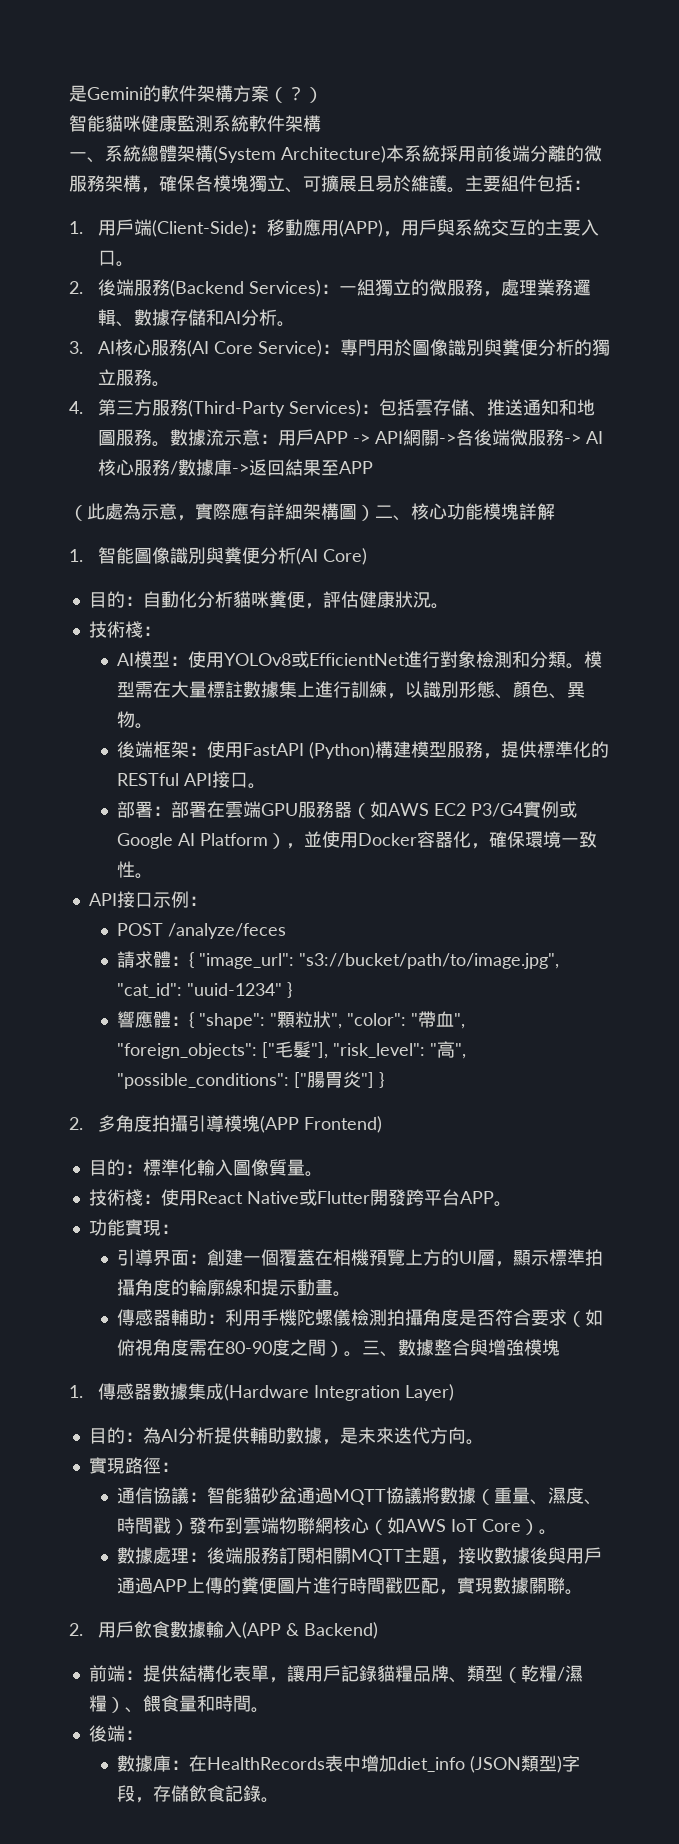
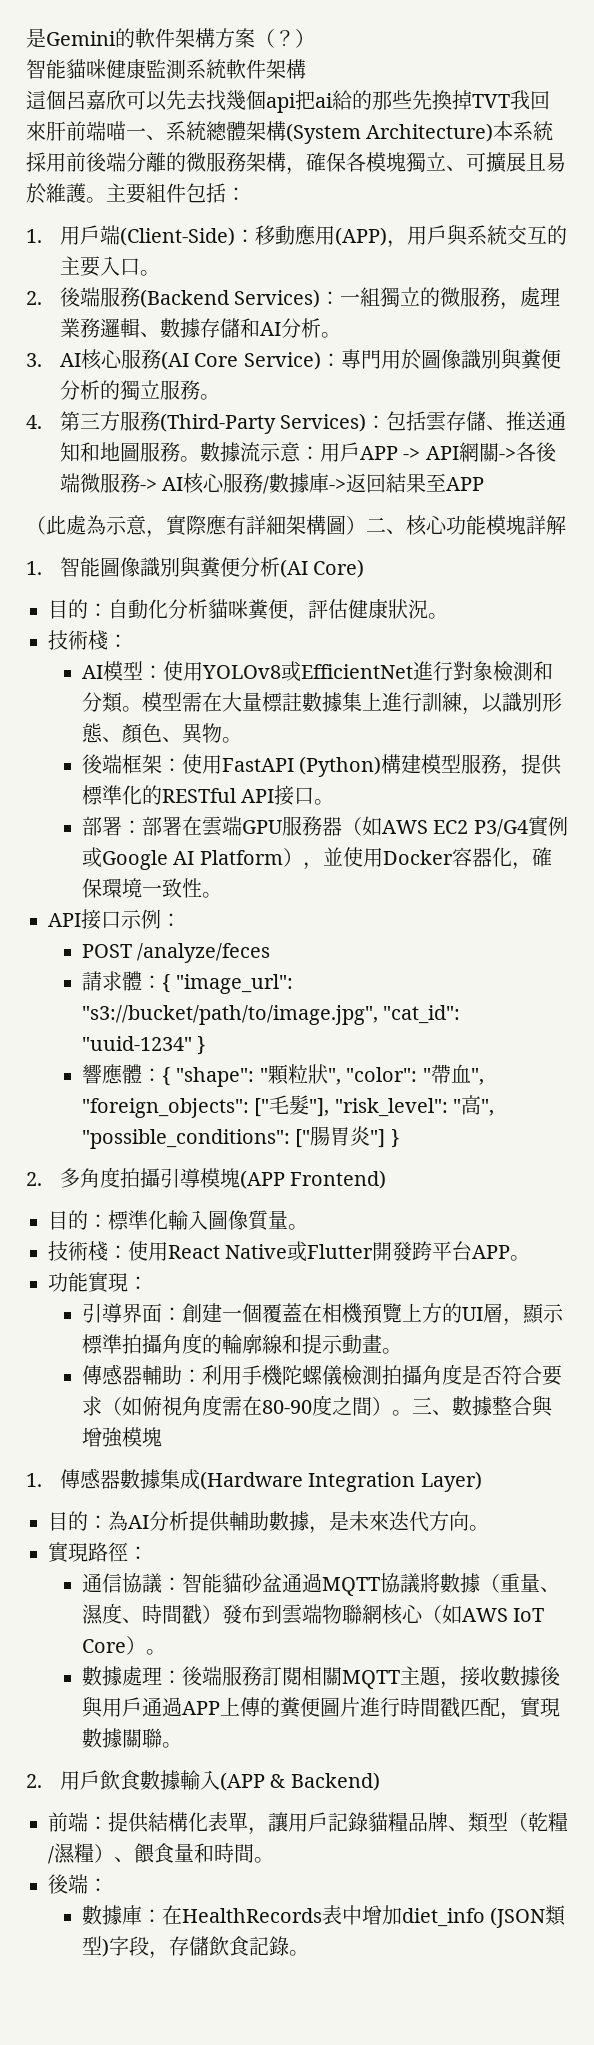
- 一、系統總體架構(System Architecture)本系統採用前後端分離的微服務架構，確保各模塊獨立、可擴展且易於維護。
+ 這個呂嘉欣可以先去找幾個api把ai給的那些先換掉TVT我回來肝前端喵一、系統總體架構(System Architecture)本系統採用前後端分離的微服務架構，確保各模塊獨立、可擴展且易於維護。

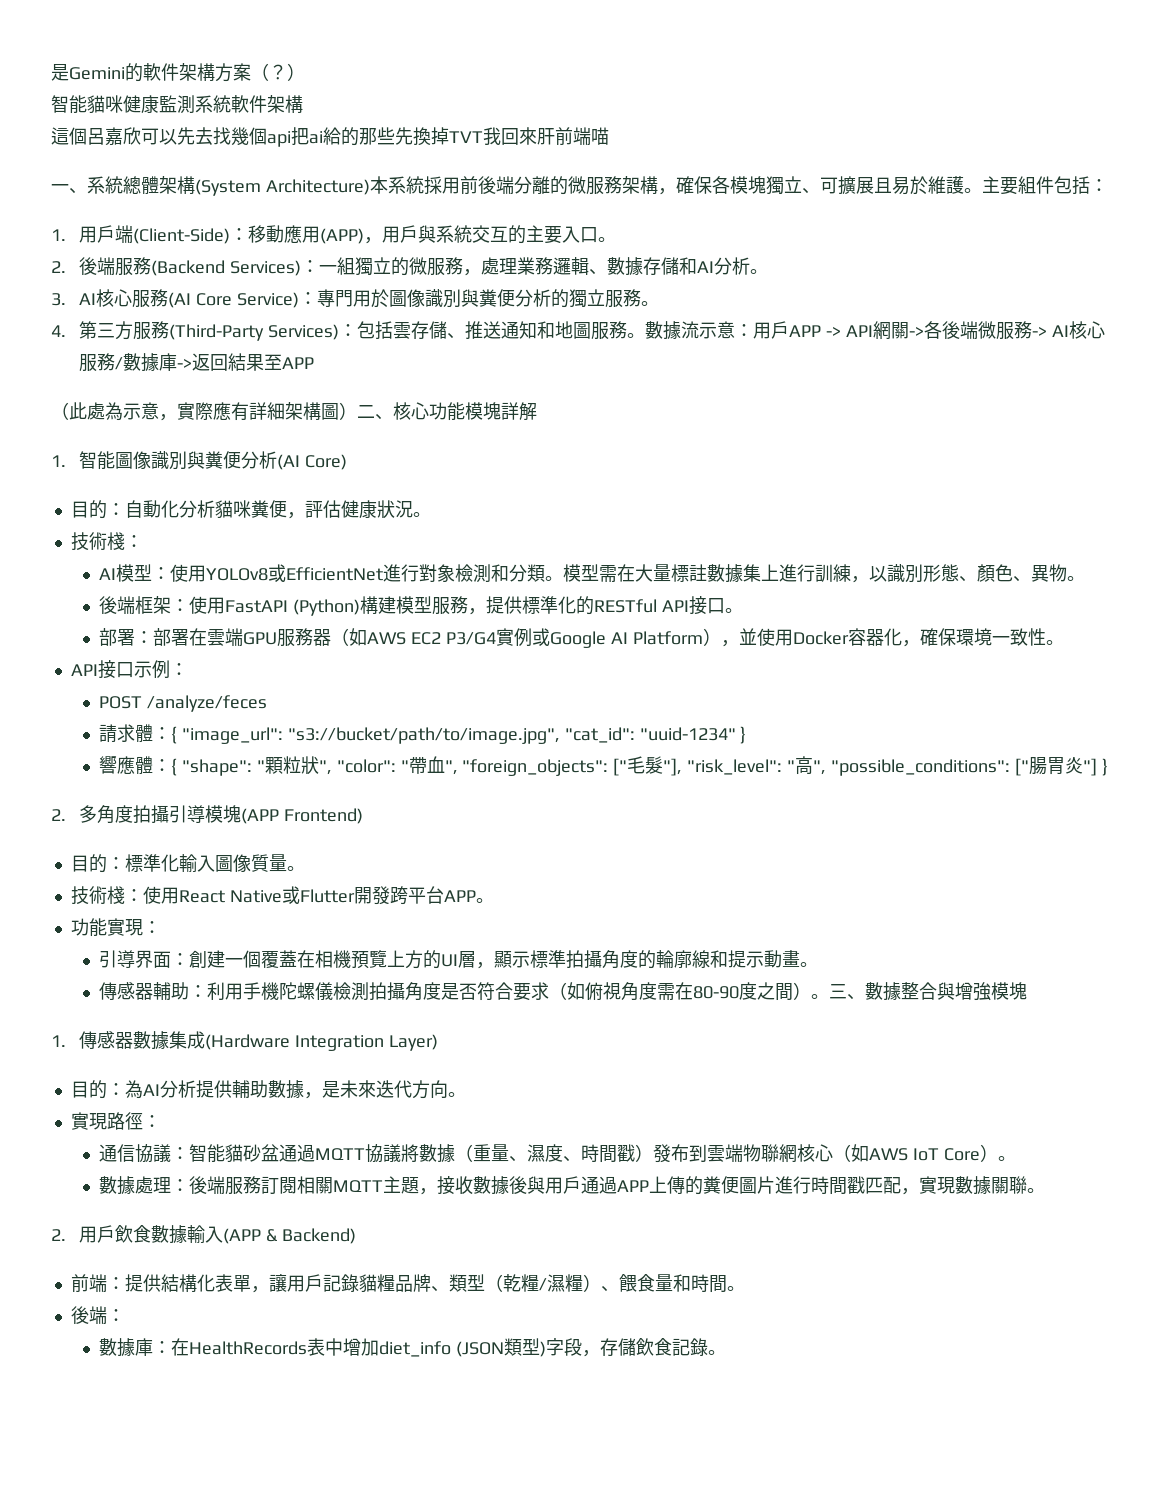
- 這個呂嘉欣可以先去找幾個api把ai給的那些先換掉TVT我回來肝前端喵一、系統總體架構(System Architecture)本系統採用前後端分離的微服務架構，確保各模塊獨立、可擴展且易於維護。
+ 這個呂嘉欣可以先去找幾個api把ai給的那些先換掉TVT我回來肝前端喵
+ 一、系統總體架構(System Architecture)本系統採用前後端分離的微服務架構，確保各模塊獨立、可擴展且易於維護。

